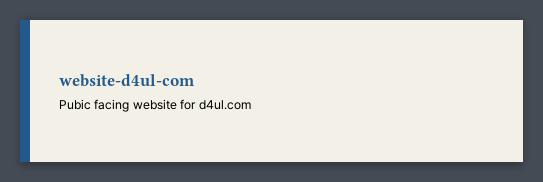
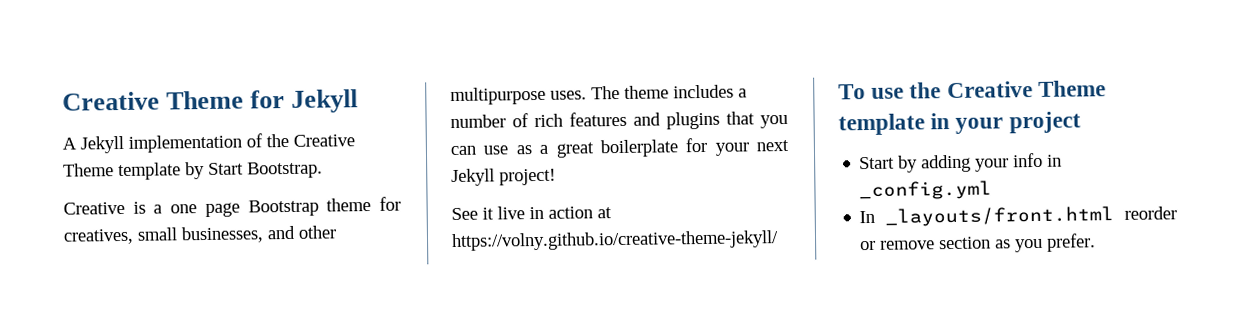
- website-d4ul-com
- Pubic facing website for d4ul.com
+ Creative Theme for Jekyll
+ A Jekyll implementation of the Creative Theme template by Start Bootstrap.
+ Creative is a one page Bootstrap theme for creatives, small businesses, and other multipurpose uses. The theme includes a number of rich features and plugins that you can use as a great boilerplate for your next Jekyll project!
+ See it live in action at https://volny.github.io/creative-theme-jekyll/
+ To use the Creative Theme template in your project
+ Start by adding your info in _config.yml
+ In _layouts/front.html reorder or remove section as you prefer.

